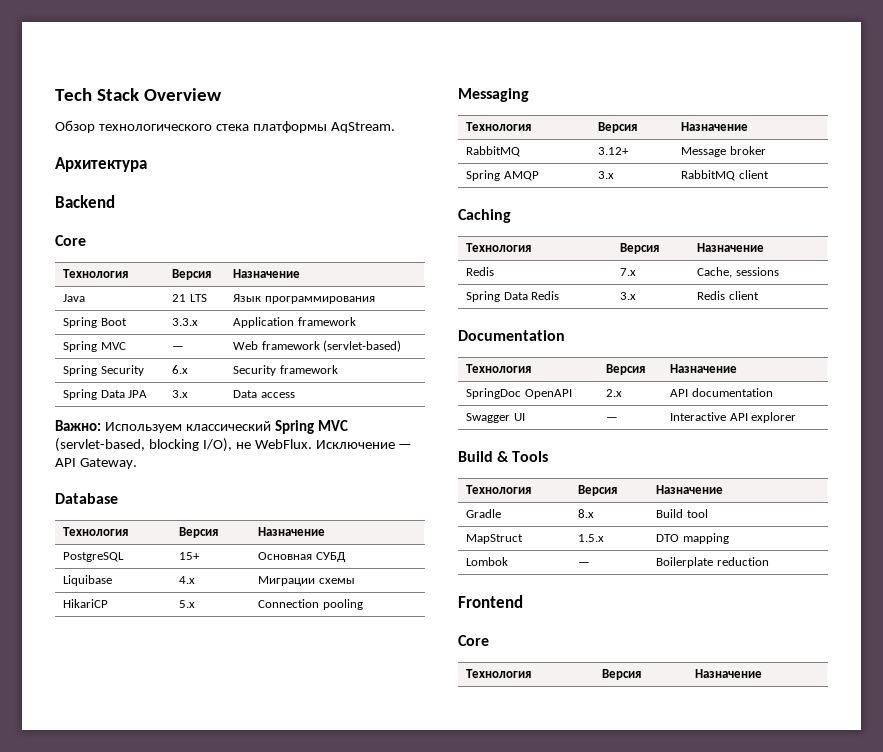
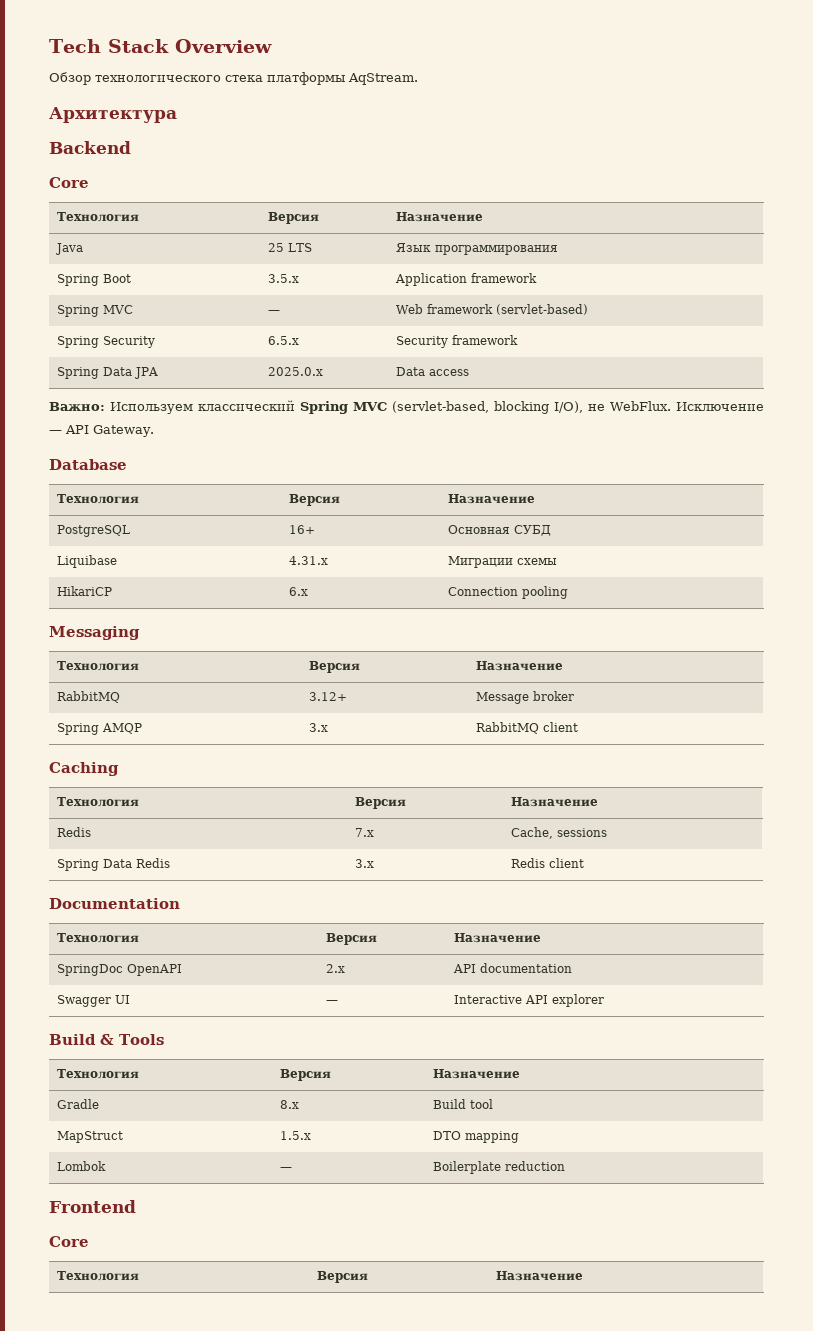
- Java | 21 LTS | Язык программирования
+ Java | 25 LTS | Язык программирования
- Spring Boot | 3.3.x | Application framework
+ Spring Boot | 3.5.x | Application framework
- Spring Security | 6.x | Security framework
+ Spring Security | 6.5.x | Security framework
- Spring Data JPA | 3.x | Data access
+ Spring Data JPA | 2025.0.x | Data access
- PostgreSQL | 15+ | Основная СУБД
+ PostgreSQL | 16+ | Основная СУБД
- Liquibase | 4.x | Миграции схемы
+ Liquibase | 4.31.x | Миграции схемы
- HikariCP | 5.x | Connection pooling
+ HikariCP | 6.x | Connection pooling

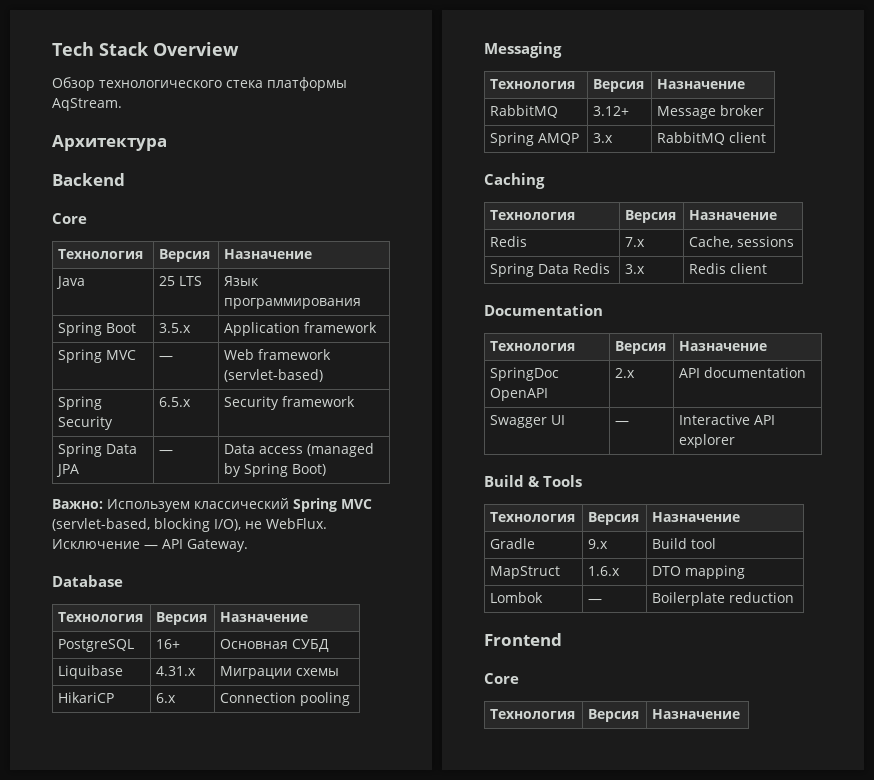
- Spring Data JPA | 2025.0.x | Data access
+ Spring Data JPA | — | Data access (managed by Spring Boot)
- Gradle | 8.x | Build tool
+ Gradle | 9.x | Build tool
- MapStruct | 1.5.x | DTO mapping
+ MapStruct | 1.6.x | DTO mapping

